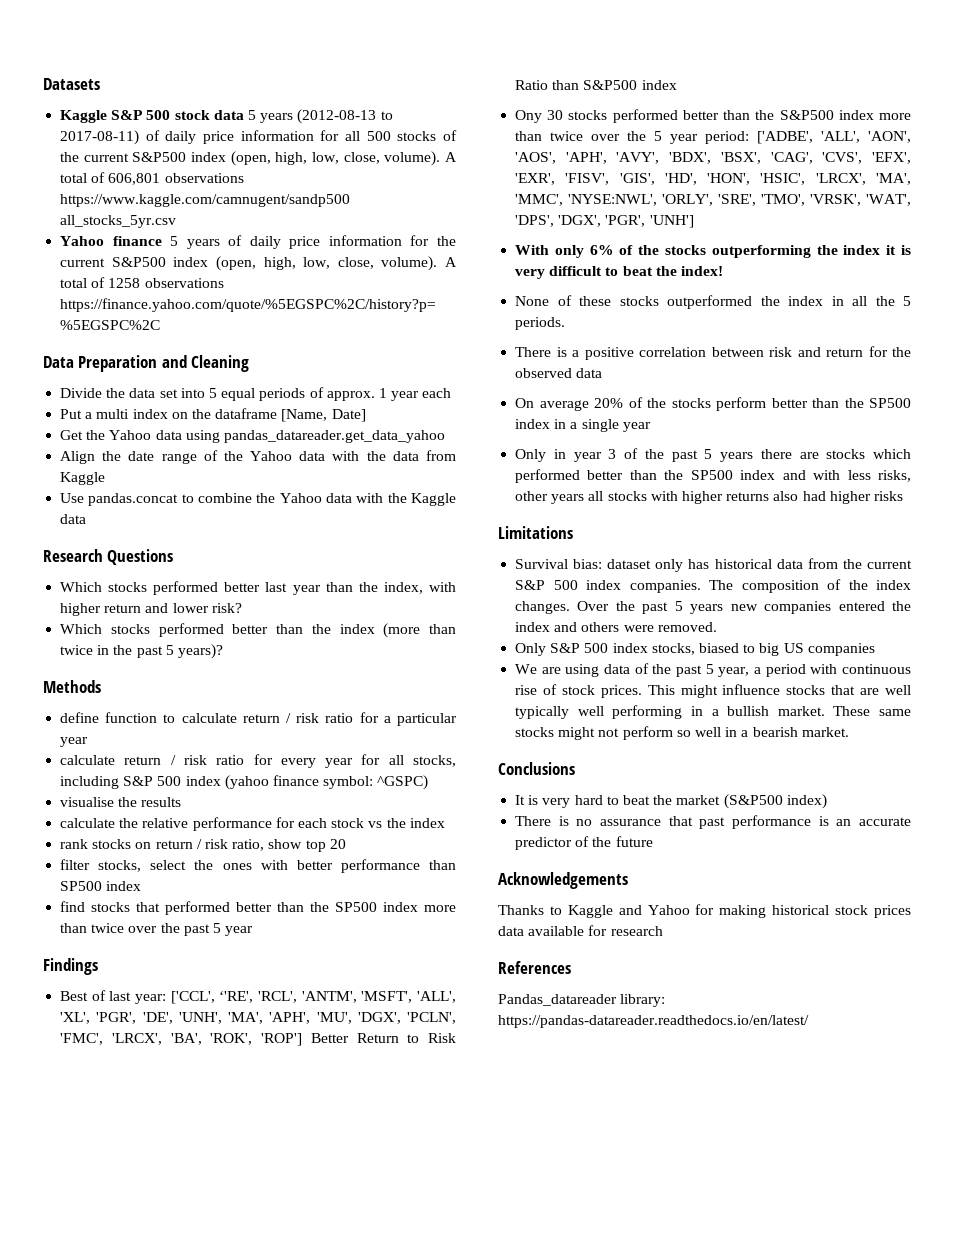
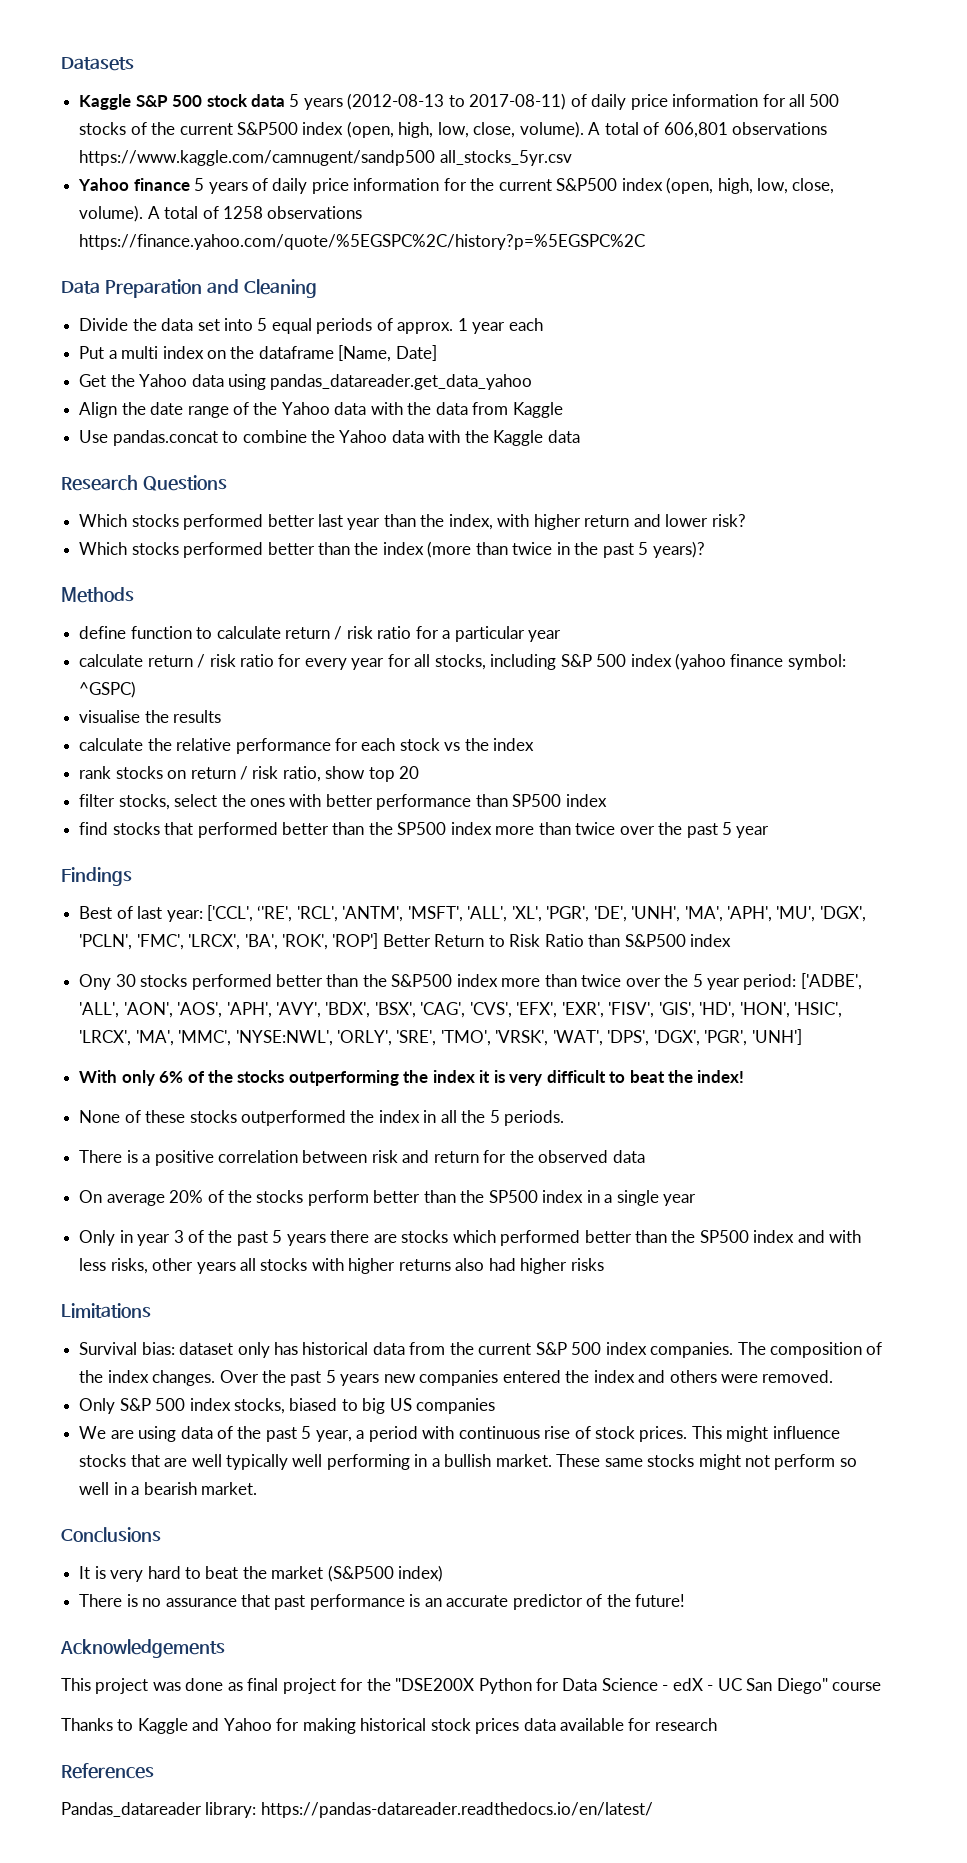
- There is no assurance that past performance is an accurate predictor of the future
+ There is no assurance that past performance is an accurate predictor of the future!
+ This project was done as final project for the "DSE200X Python for Data Science - edX - UC San Diego" course

